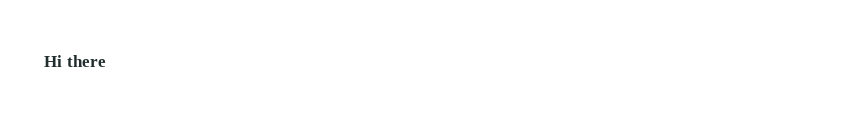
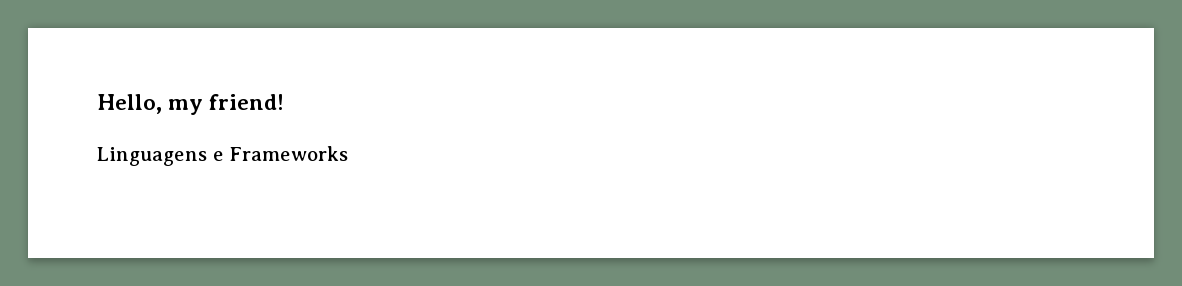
- Hi there
+ Hello, my friend!
+ Linguagens e Frameworks

